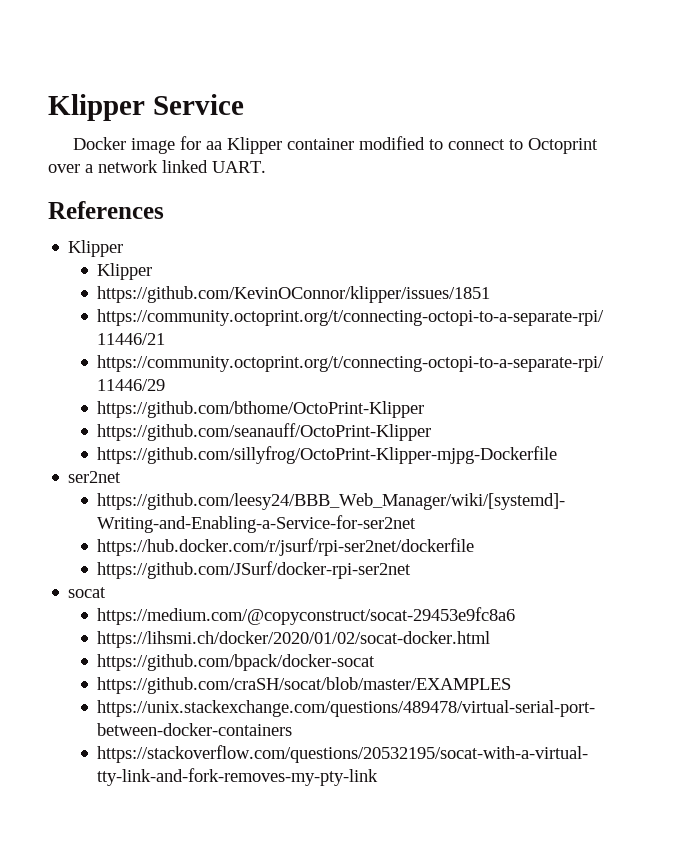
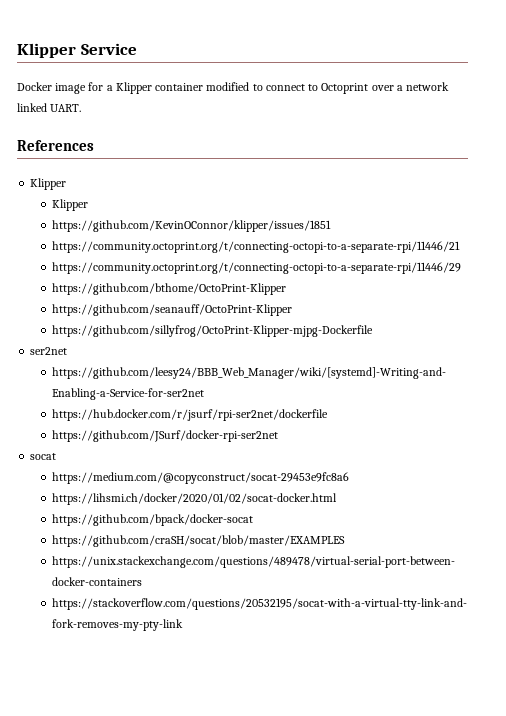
- Docker image for aa Klipper container modified to connect to Octoprint over a network linked UART.
+ Docker image for a Klipper container modified to connect to Octoprint over a network linked UART.

